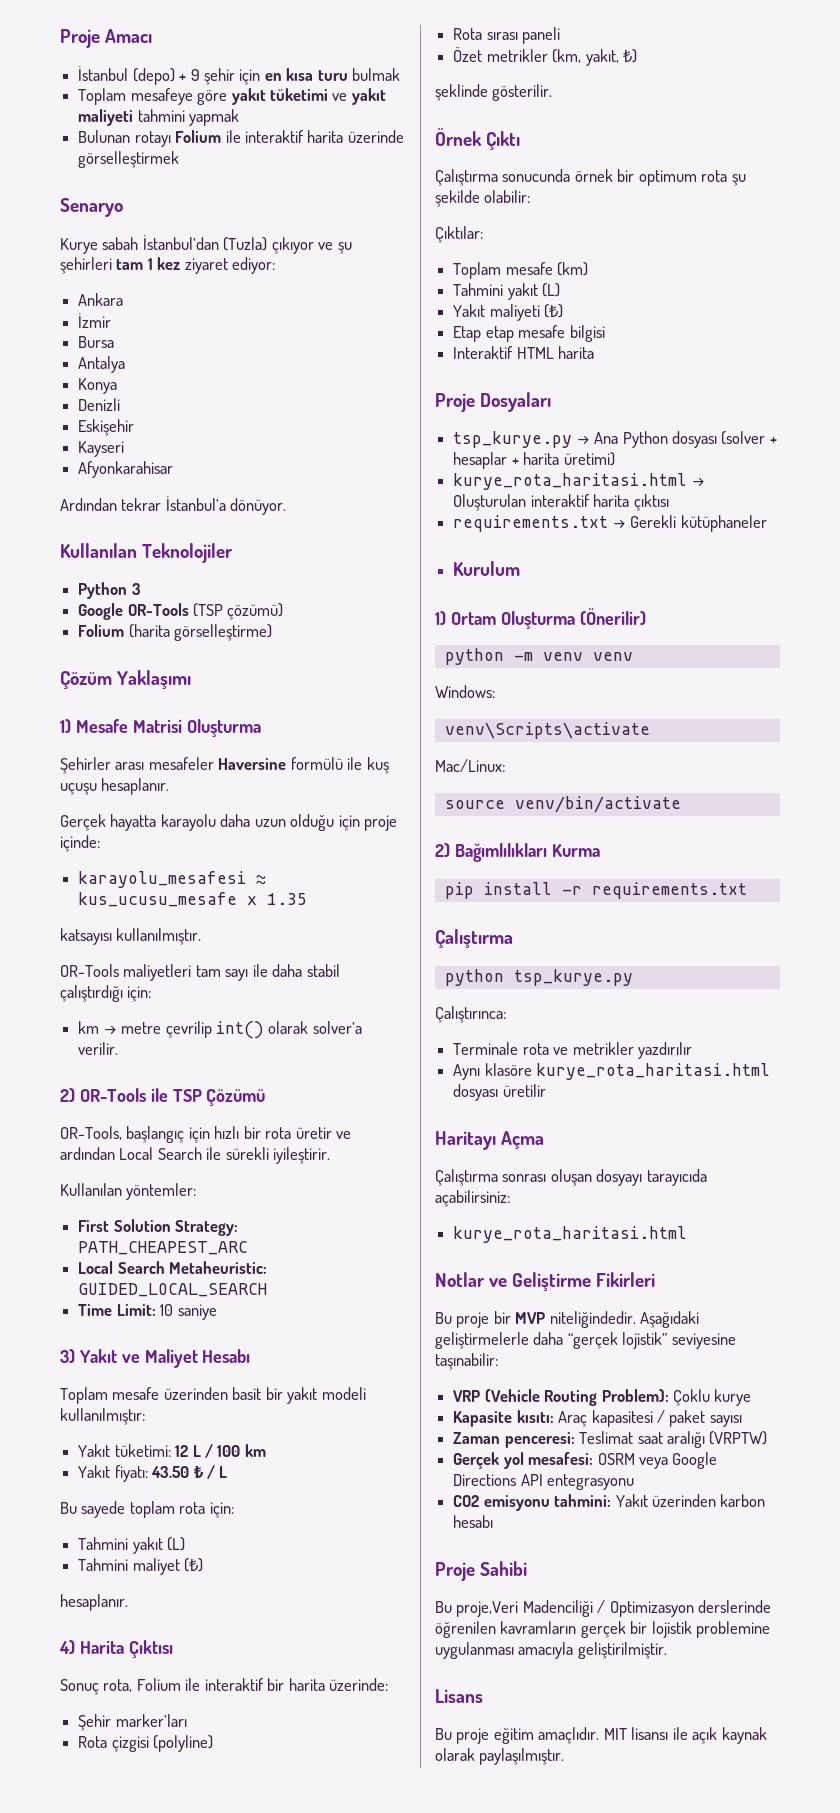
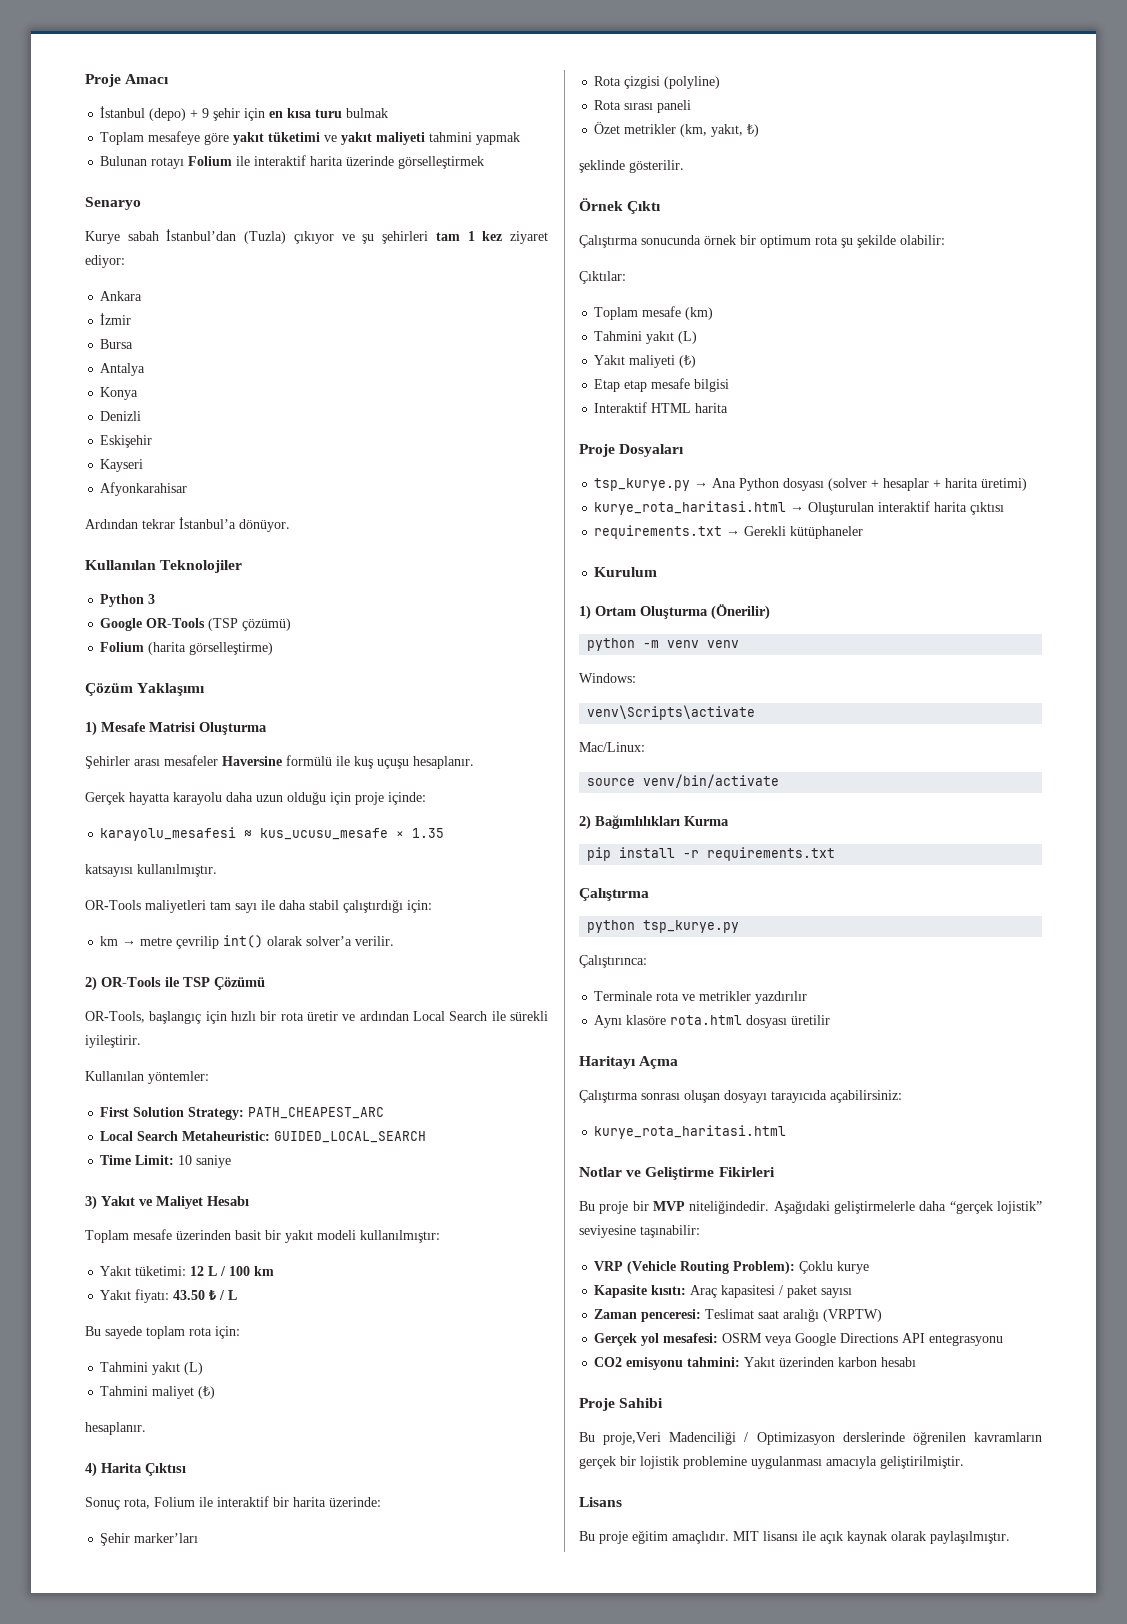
- Aynı klasöre kurye_rota_haritasi.html dosyası üretilir
+ Aynı klasöre rota.html dosyası üretilir

